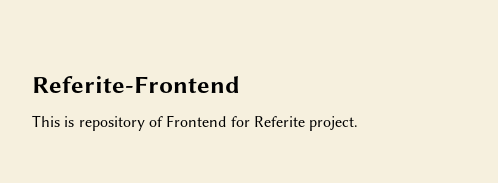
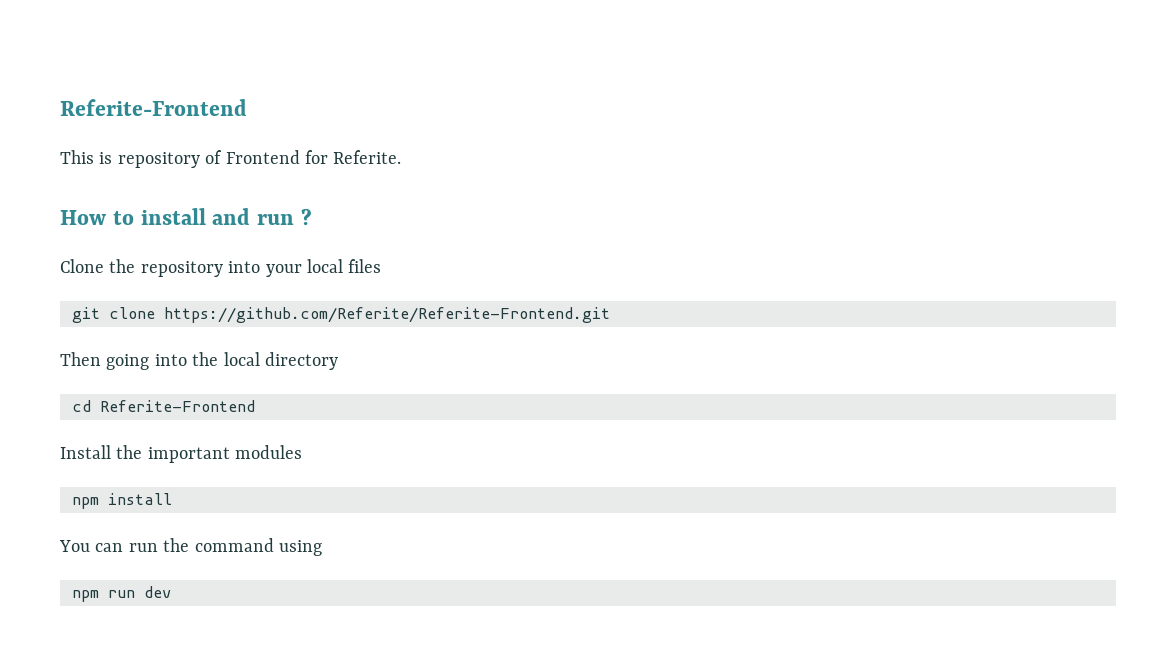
- This is repository of Frontend for Referite project.
+ This is repository of Frontend for Referite.
+ How to install and run ?
+ Clone the repository into your local files
+ git clone https://github.com/Referite/Referite-Frontend.git
+ Then going into the local directory
+ cd Referite-Frontend
+ Install the important modules
+ npm install
+ You can run the command using
+ npm run dev

